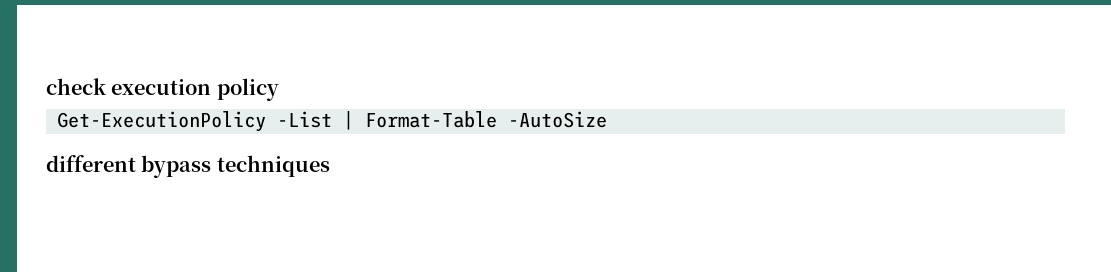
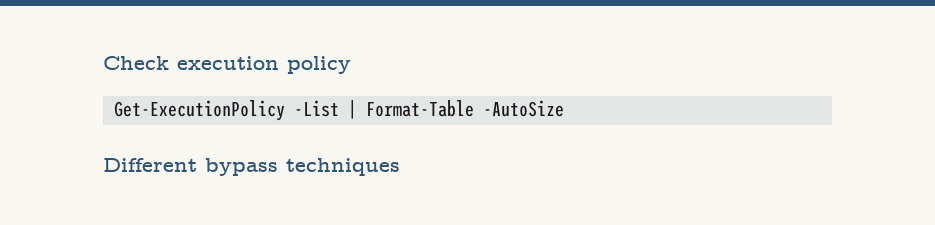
- check execution policy
+ Check execution policy
- different bypass techniques
+ Different bypass techniques

